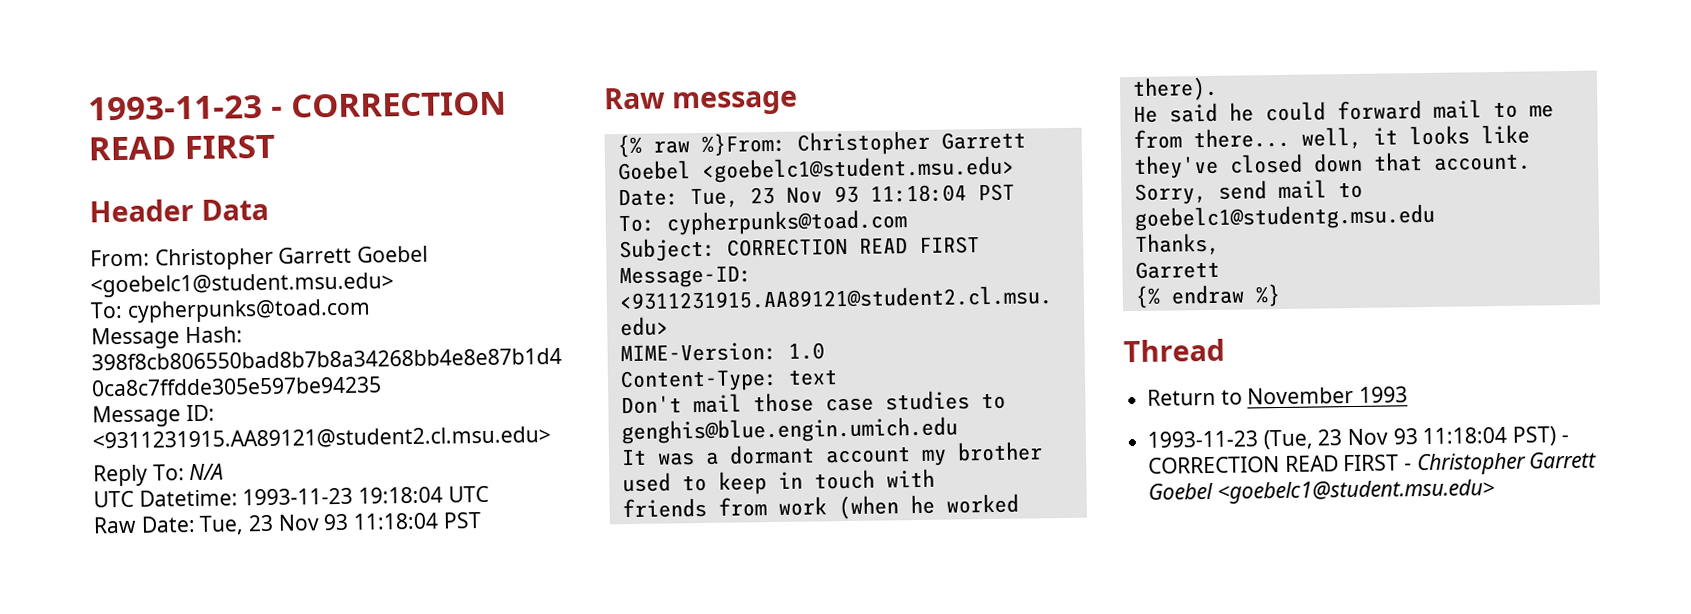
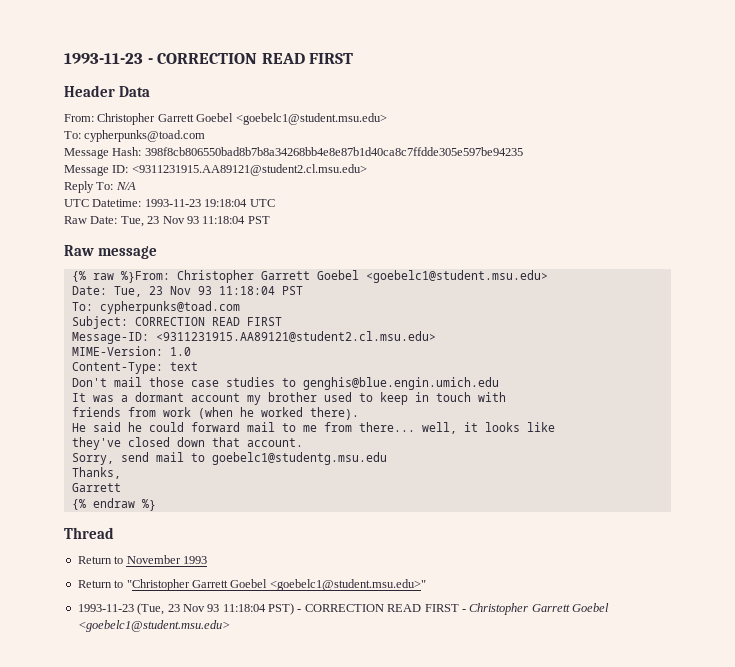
+ Return to "Christopher Garrett Goebel <goebelc1@student.msu.edu>"

